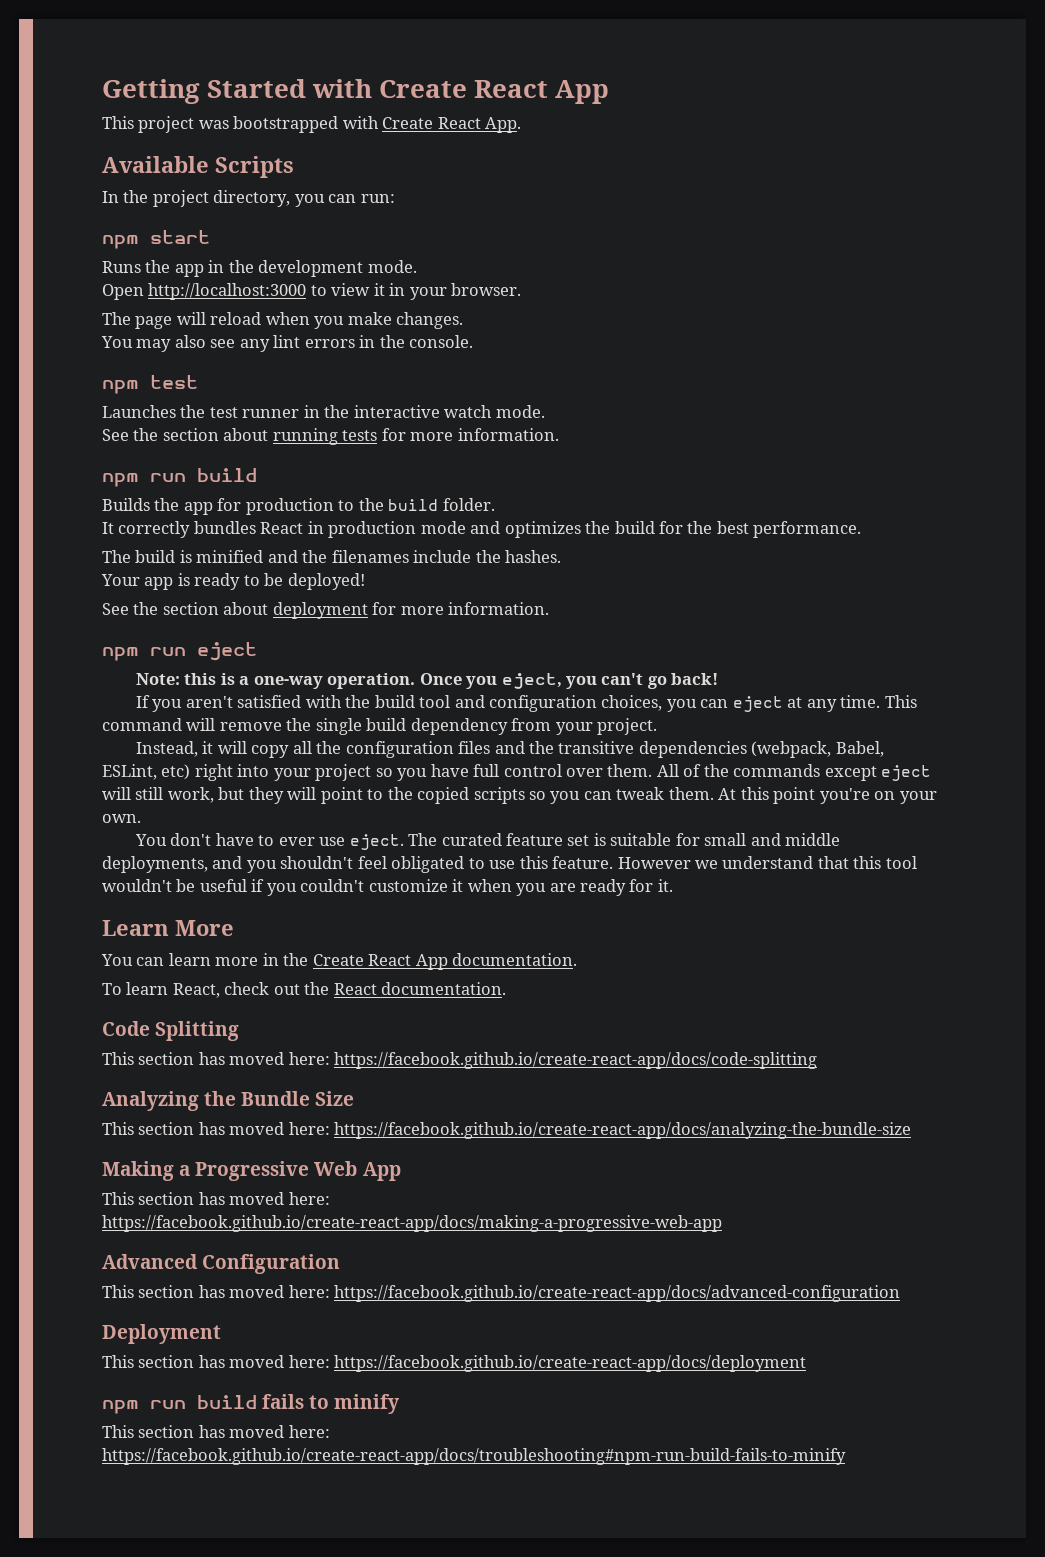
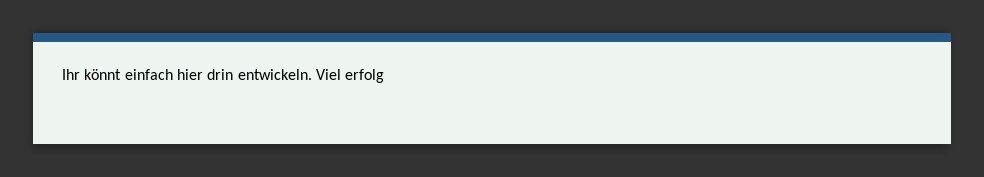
- Getting Started with Create React App
- This project was bootstrapped with Create React App.
- Available Scripts
- In the project directory, you can run:
- npm start
- Runs the app in the development mode.
- Open http://localhost:3000 to view it in your browser.
- The page will reload when you make changes.
- You may also see any lint errors in the console.
- npm test
- Launches the test runner in the interactive watch mode.
- See the section about running tests for more information.
- npm run build
- Builds the app for production to the build folder.
- It correctly bundles React in production mode and optimizes the build for the best performance.
- The build is minified and the filenames include the hashes.
- Your app is ready to be deployed!
- See the section about deployment for more information.
- npm run eject
- Note: this is a one-way operation. Once you eject, you can't go back!
- If you aren't satisfied with the build tool and configuration choices, you can eject at any time. This command will remove the single build dependency from your project.
- Instead, it will copy all the configuration files and the transitive dependencies (webpack, Babel, ESLint, etc) right into your project so you have full control over them. All of the commands except eject will still work, but they will point to the copied scripts so you can tweak them. At this point you're on your own.
- You don't have to ever use eject. The curated feature set is suitable for small and middle deployments, and you shouldn't feel obligated to use this feature. However we understand that this tool wouldn't be useful if you couldn't customize it when you are ready for it.
- Learn More
- You can learn more in the Create React App documentation.
- To learn React, check out the React documentation.
- Code Splitting
- This section has moved here: https://facebook.github.io/create-react-app/docs/code-splitting
- Analyzing the Bundle Size
- This section has moved here: https://facebook.github.io/create-react-app/docs/analyzing-the-bundle-size
- Making a Progressive Web App
- This section has moved here: https://facebook.github.io/create-react-app/docs/making-a-progressive-web-app
- Advanced Configuration
- This section has moved here: https://facebook.github.io/create-react-app/docs/advanced-configuration
- Deployment
- This section has moved here: https://facebook.github.io/create-react-app/docs/deployment
- npm run build fails to minify
- This section has moved here: https://facebook.github.io/create-react-app/docs/troubleshooting#npm-run-build-fails-to-minify
+ Ihr könnt einfach hier drin entwickeln. Viel erfolg

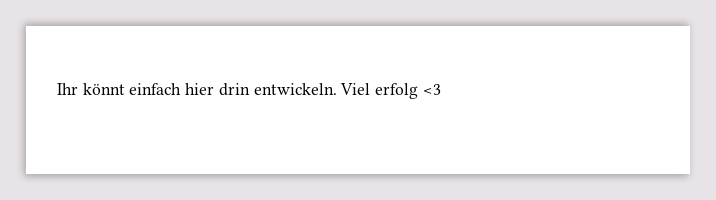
- Viel erfolg
+ Viel erfolg <3

